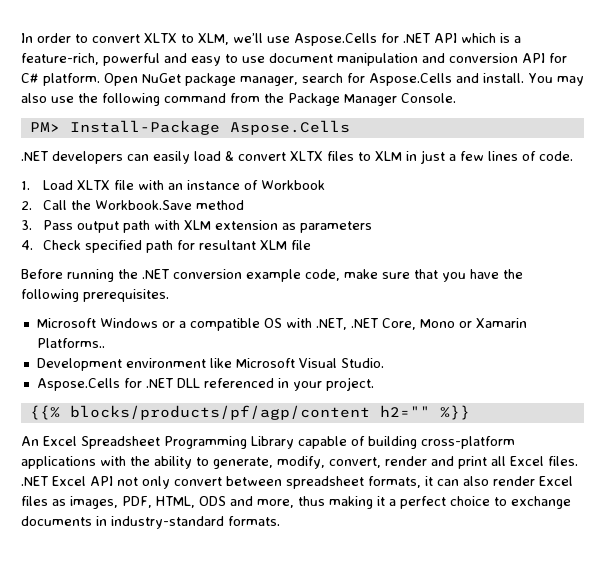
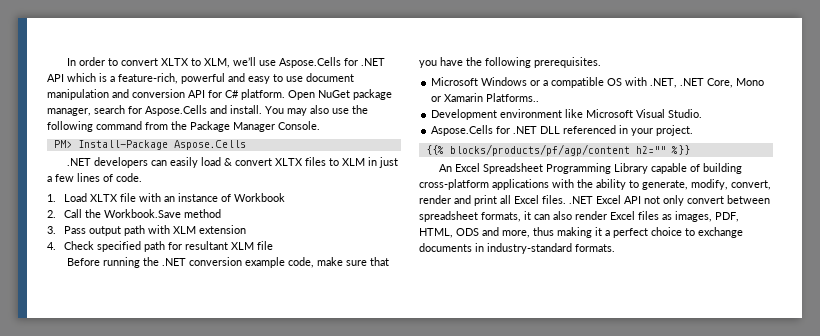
- 3. Pass output path with XLM extension as parameters
+ 3. Pass output path with XLM extension

